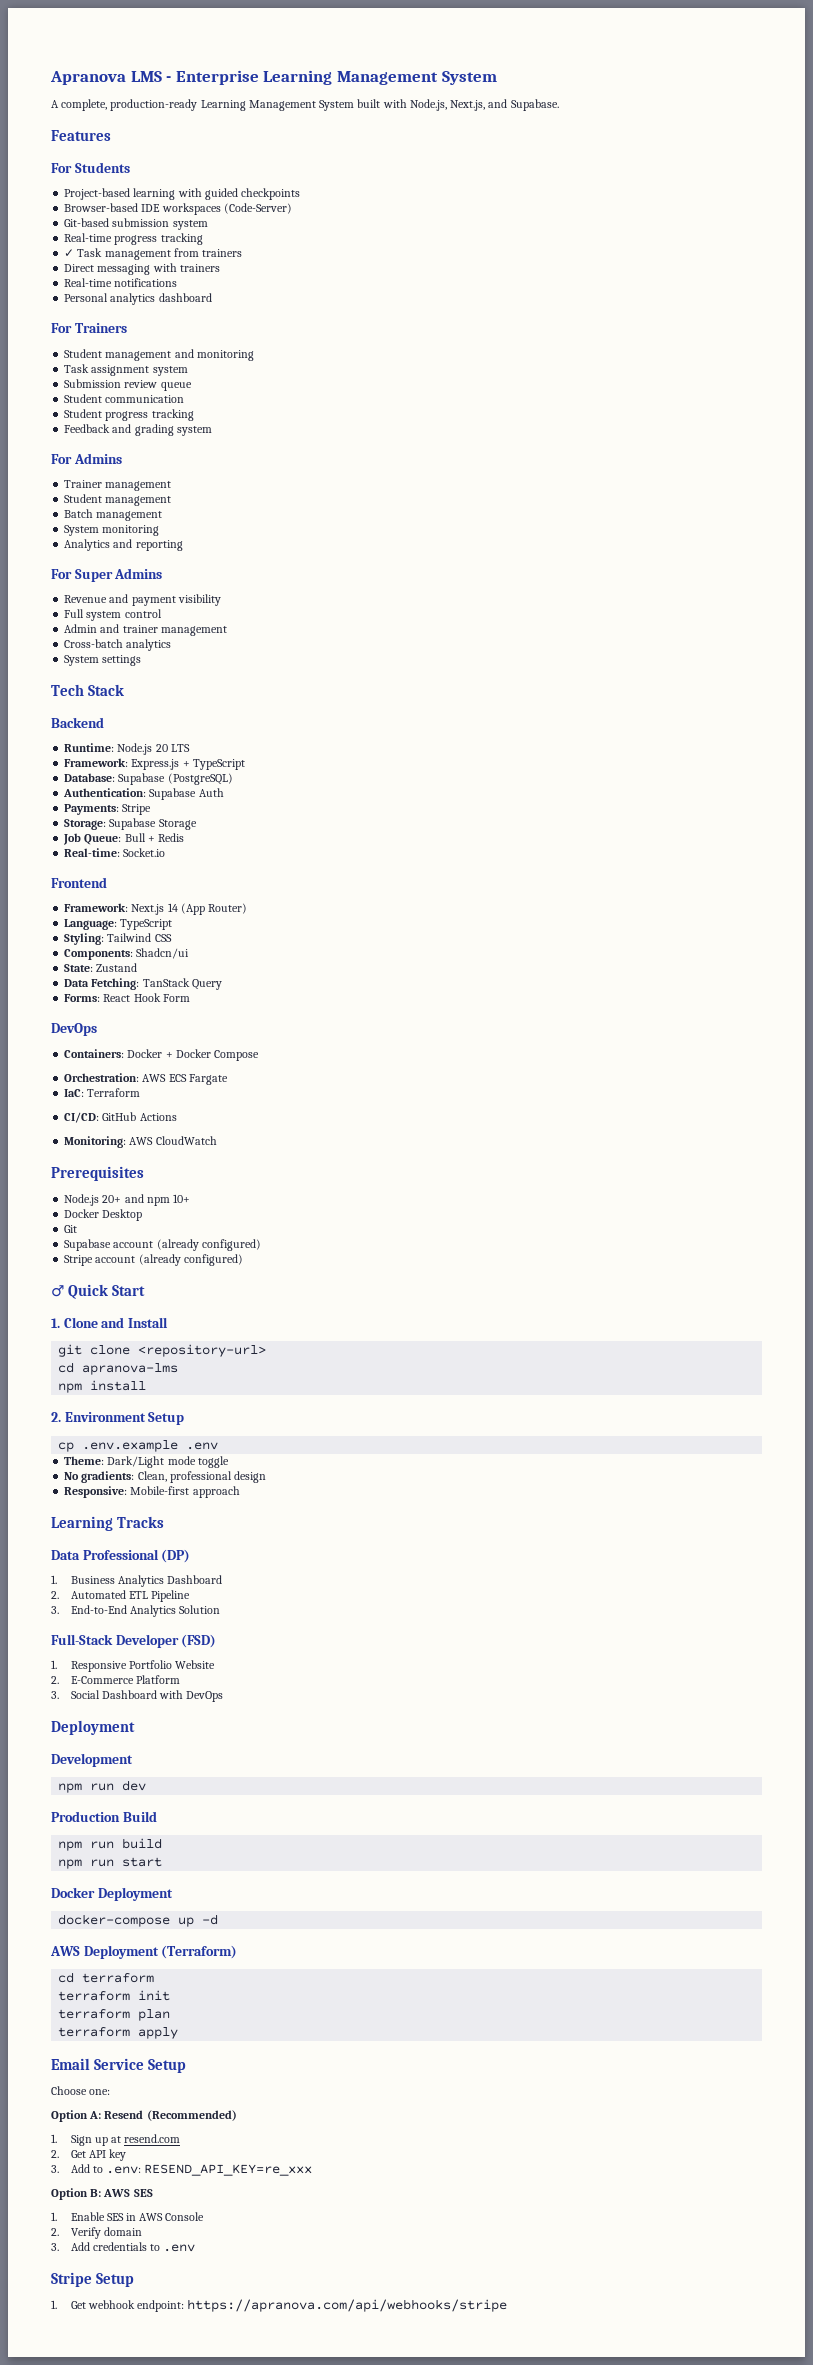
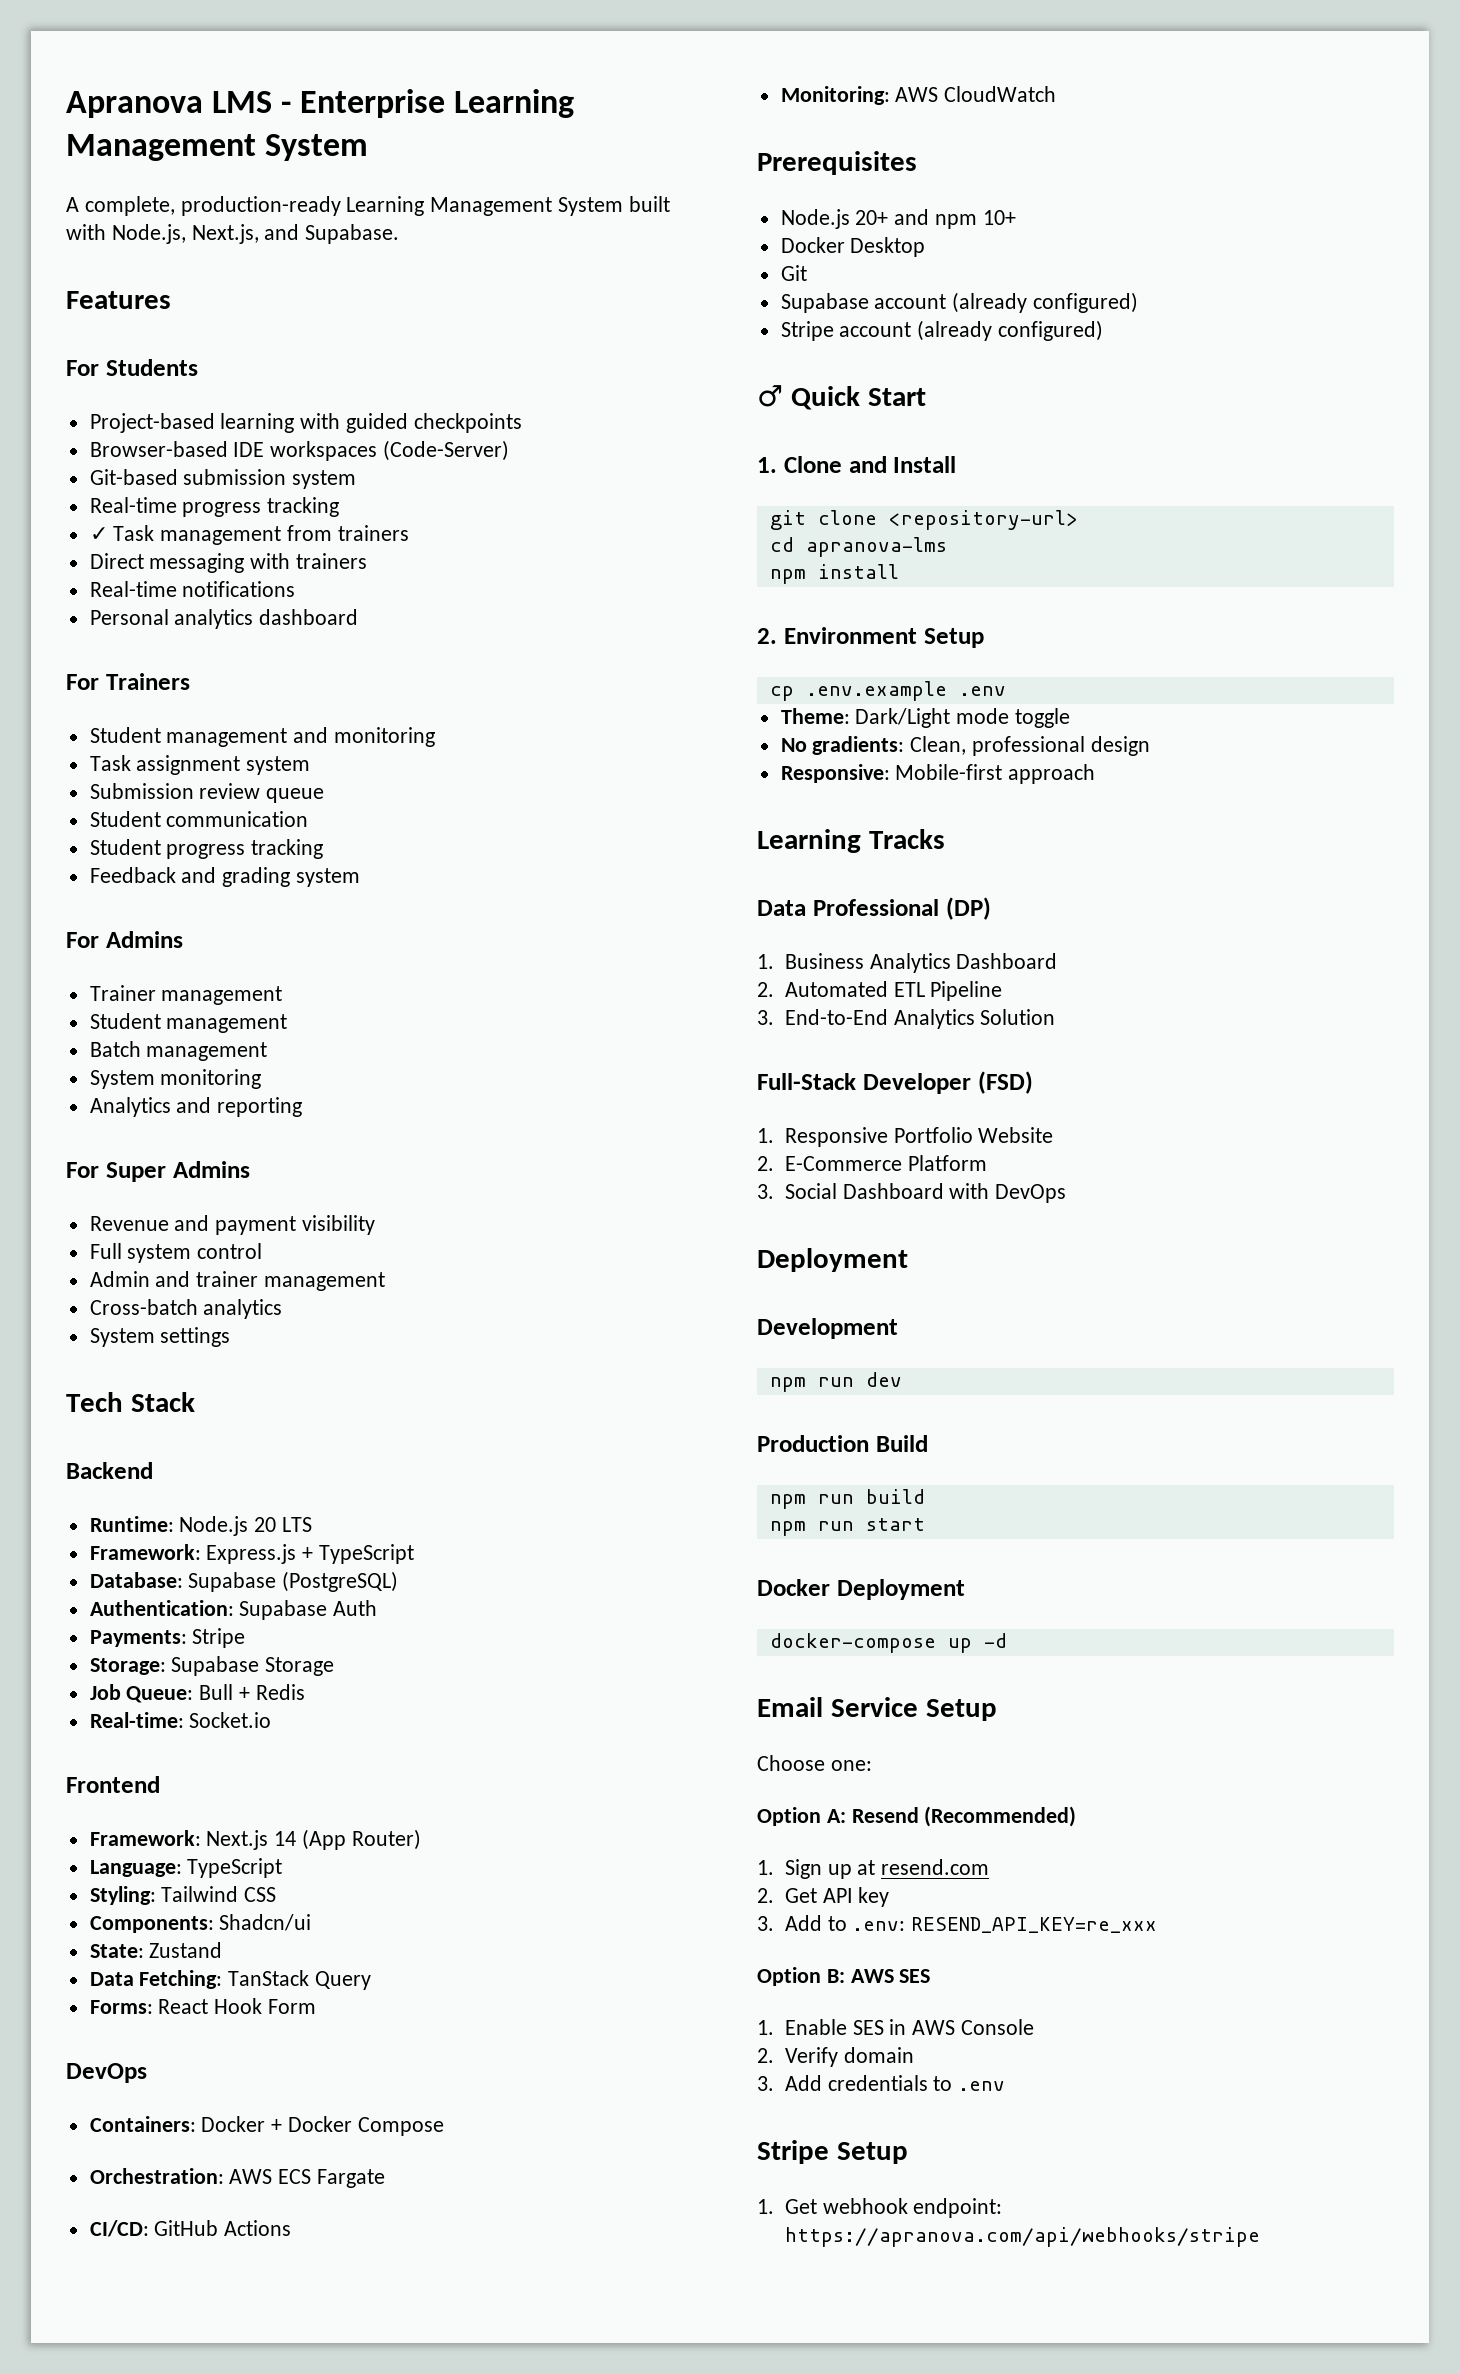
- IaC: Terraform
- AWS Deployment (Terraform)
- cd terraform
- terraform init
- terraform plan
- terraform apply

